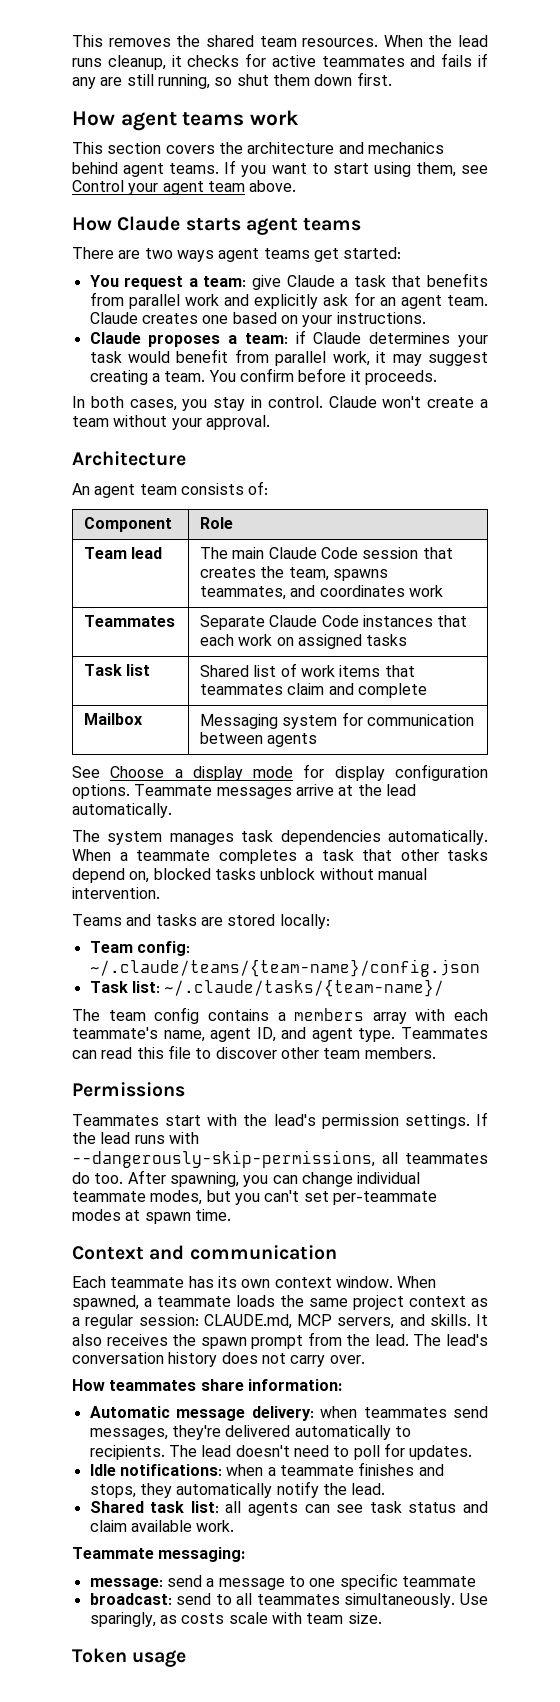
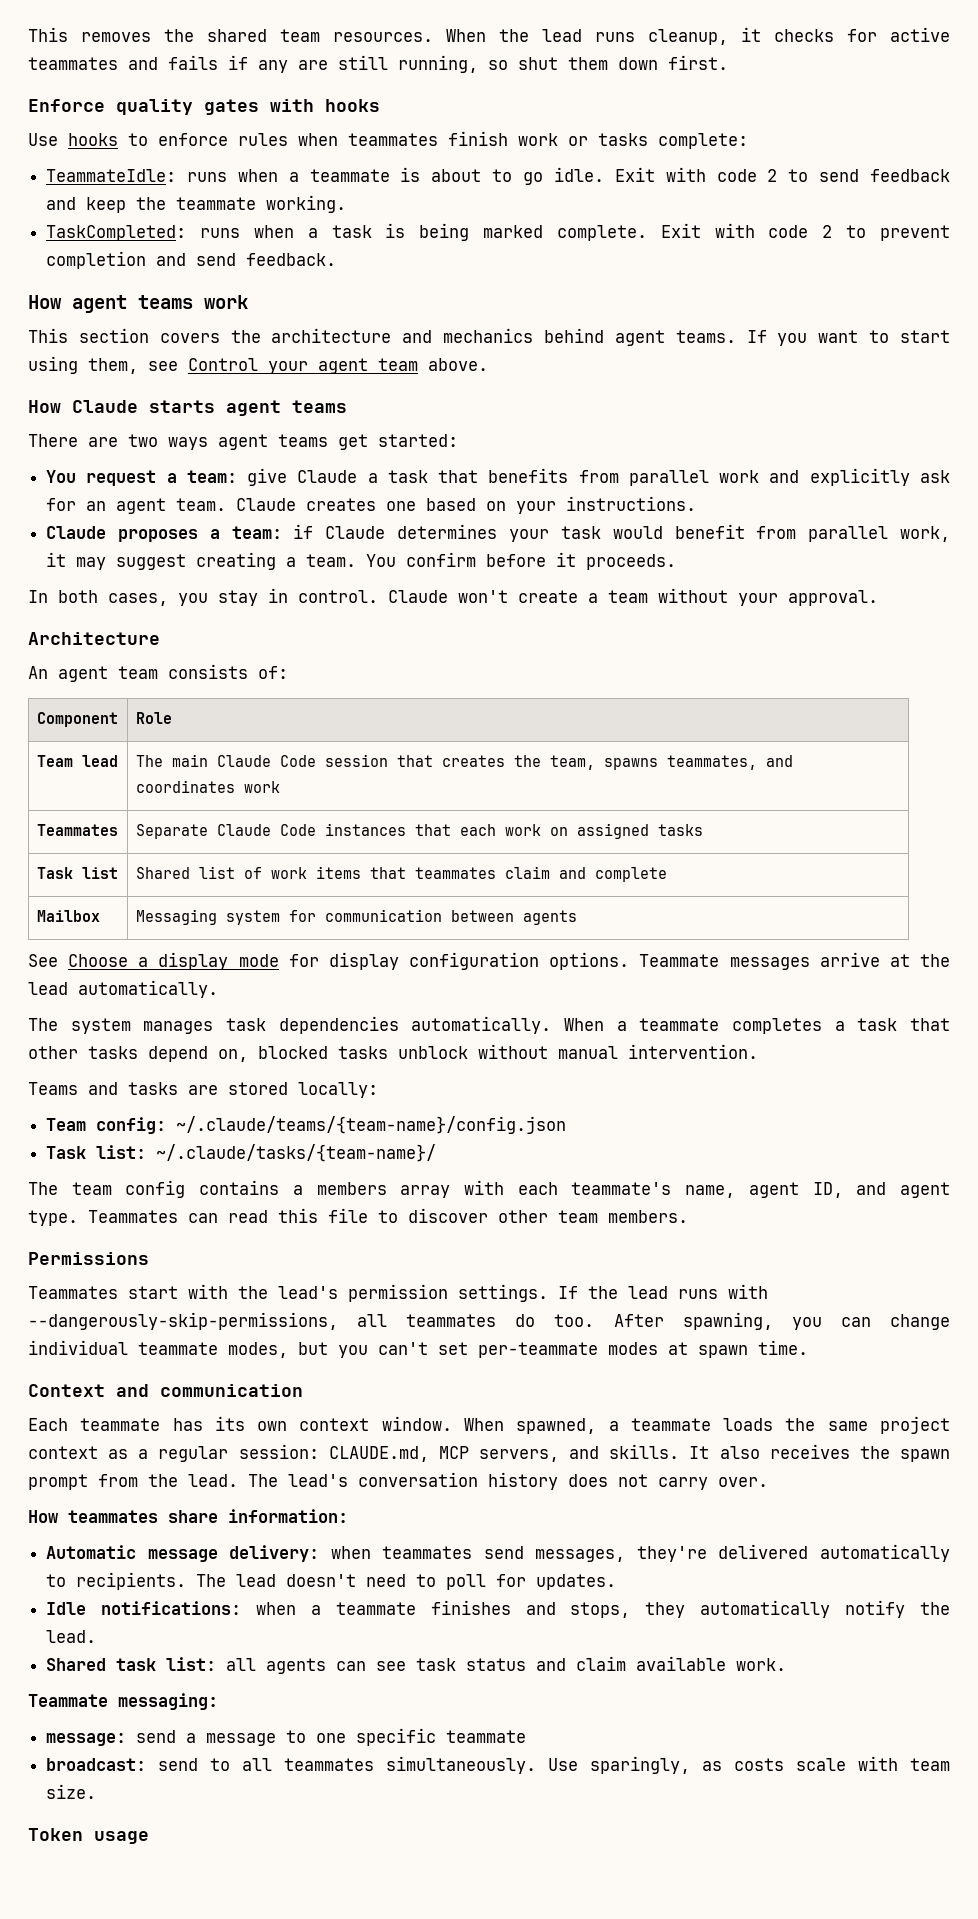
+ Enforce quality gates with hooks
+ Use hooks to enforce rules when teammates finish work or tasks complete:
+ TeammateIdle: runs when a teammate is about to go idle. Exit with code 2 to send feedback and keep the teammate working.
+ TaskCompleted: runs when a task is being marked complete. Exit with code 2 to prevent completion and send feedback.

